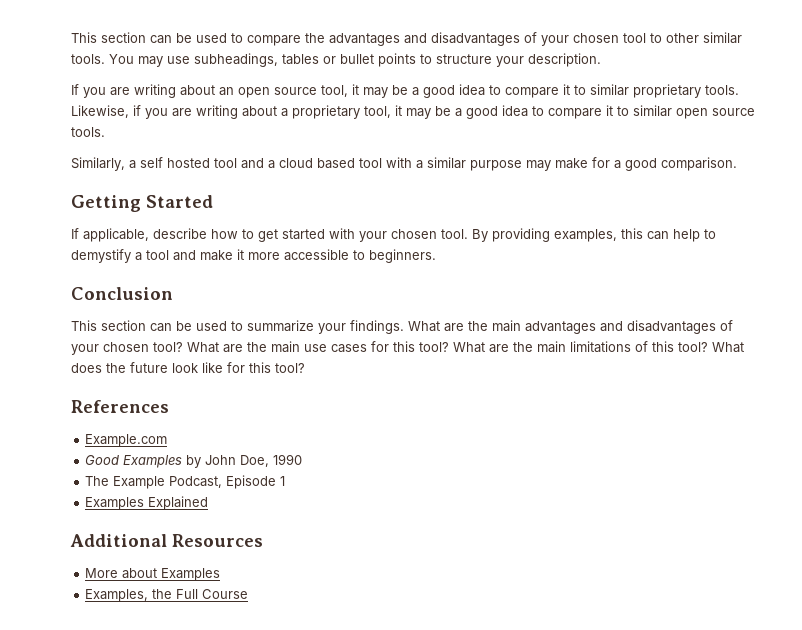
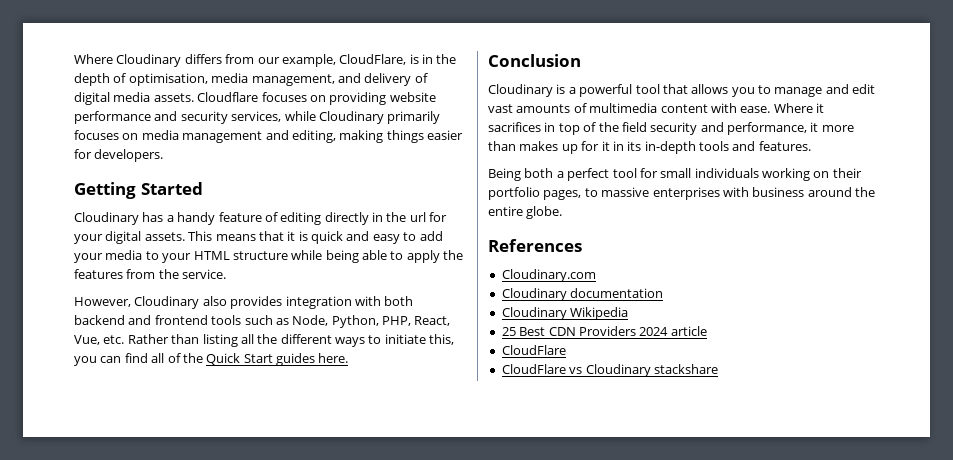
- This section can be used to compare the advantages and disadvantages of your chosen tool to other similar tools. You may use subheadings, tables or bullet points to structure your description.
- If you are writing about an open source tool, it may be a good idea to compare it to similar proprietary tools. Likewise, if you are writing about a proprietary tool, it may be a good idea to compare it to similar open source tools.
- Similarly, a self hosted tool and a cloud based tool with a similar purpose may make for a good comparison.
+ Where Cloudinary differs from our example, CloudFlare, is in the depth of optimisation, media management, and delivery of digital media assets. Cloudflare focuses on providing website performance and security services, while Cloudinary primarily focuses on media management and editing, making things easier for developers.
  Getting Started
- If applicable, describe how to get started with your chosen tool. By providing examples, this can help to demystify a tool and make it more accessible to beginners.
+ Cloudinary has a handy feature of editing directly in the url for your digital assets. This means that it is quick and easy to add your media to your HTML structure while being able to apply the features from the service.
+ However, Cloudinary also provides integration with both backend and frontend tools such as Node, Python, PHP, React, Vue, etc. Rather than listing all the different ways to initiate this, you can find all of the Quick Start guides here.
  Conclusion
- This section can be used to summarize your findings. What are the main advantages and disadvantages of your chosen tool? What are the main use cases for this tool? What are the main limitations of this tool? What does the future look like for this tool?
+ Cloudinary is a powerful tool that allows you to manage and edit vast amounts of multimedia content with ease. Where it sacrifices in top of the field security and performance, it more than makes up for it in its in-depth tools and features.
+ Being both a perfect tool for small individuals working on their portfolio pages, to massive enterprises with business around the entire globe.
  References
- Example.com
- Good Examples by John Doe, 1990
- The Example Podcast, Episode 1
- Examples Explained
- Additional Resources
- More about Examples
- Examples, the Full Course
+ Cloudinary.com
+ Cloudinary documentation
+ Cloudinary Wikipedia
+ 25 Best CDN Providers 2024 article
+ CloudFlare
+ CloudFlare vs Cloudinary stackshare

